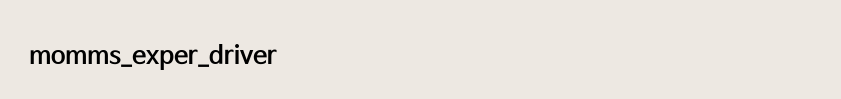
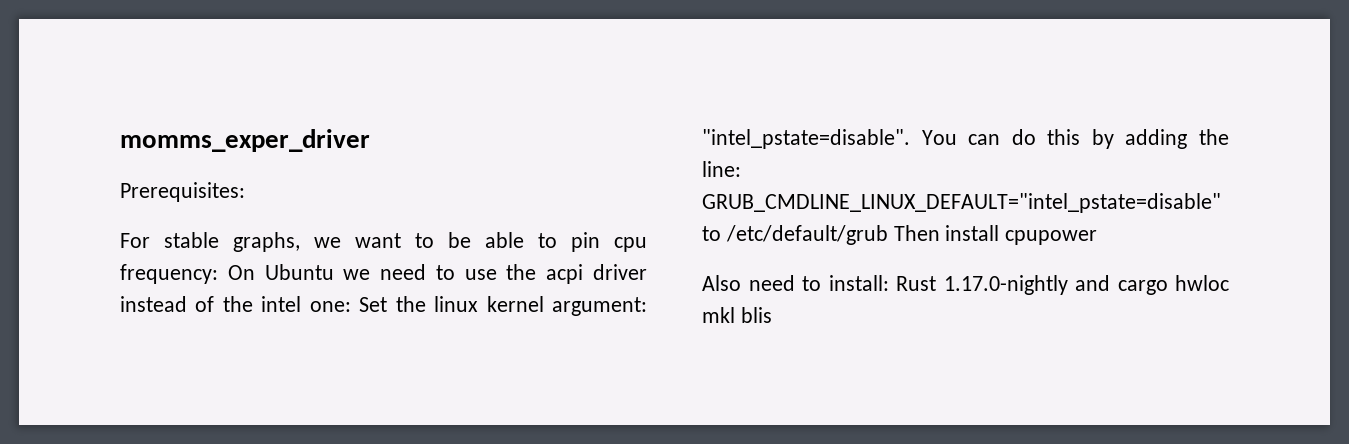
+ Prerequisites:
+ For stable graphs, we want to be able to pin cpu frequency: On Ubuntu we need to use the acpi driver instead of the intel one: Set the linux kernel argument: "intel_pstate=disable". You can do this by adding the line: GRUB_CMDLINE_LINUX_DEFAULT="intel_pstate=disable" to /etc/default/grub Then install cpupower
+ Also need to install: Rust 1.17.0-nightly and cargo hwloc mkl blis

